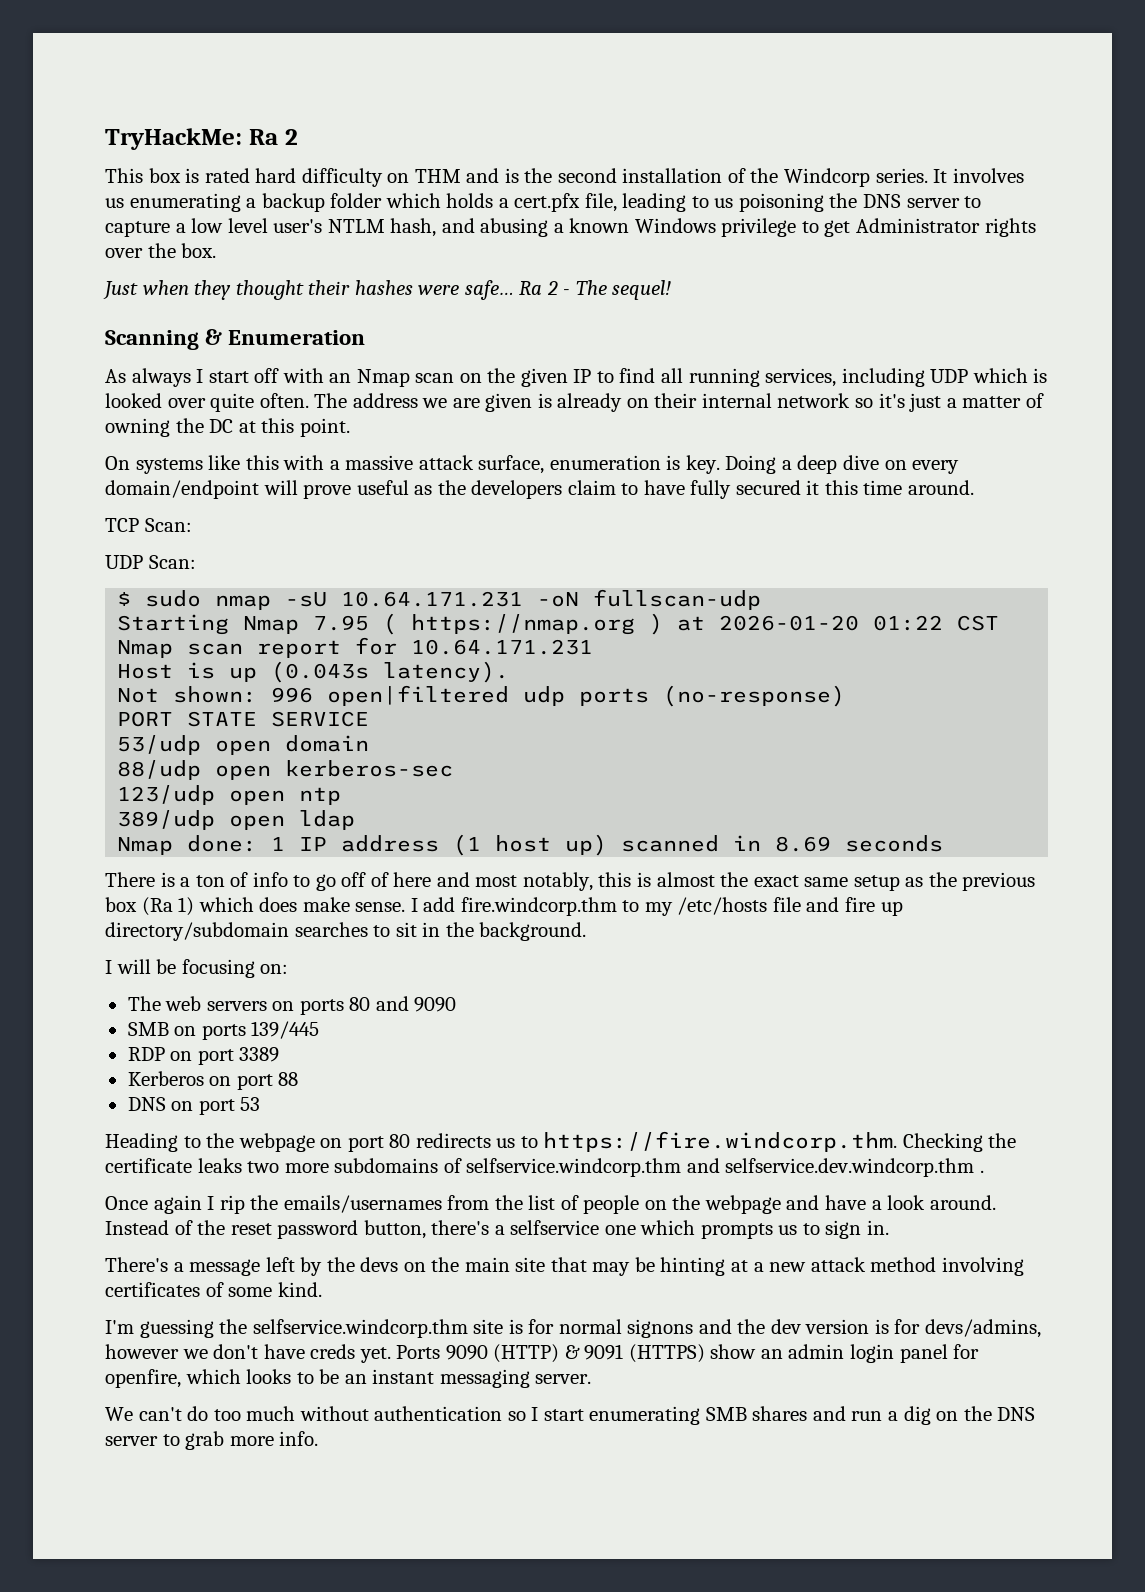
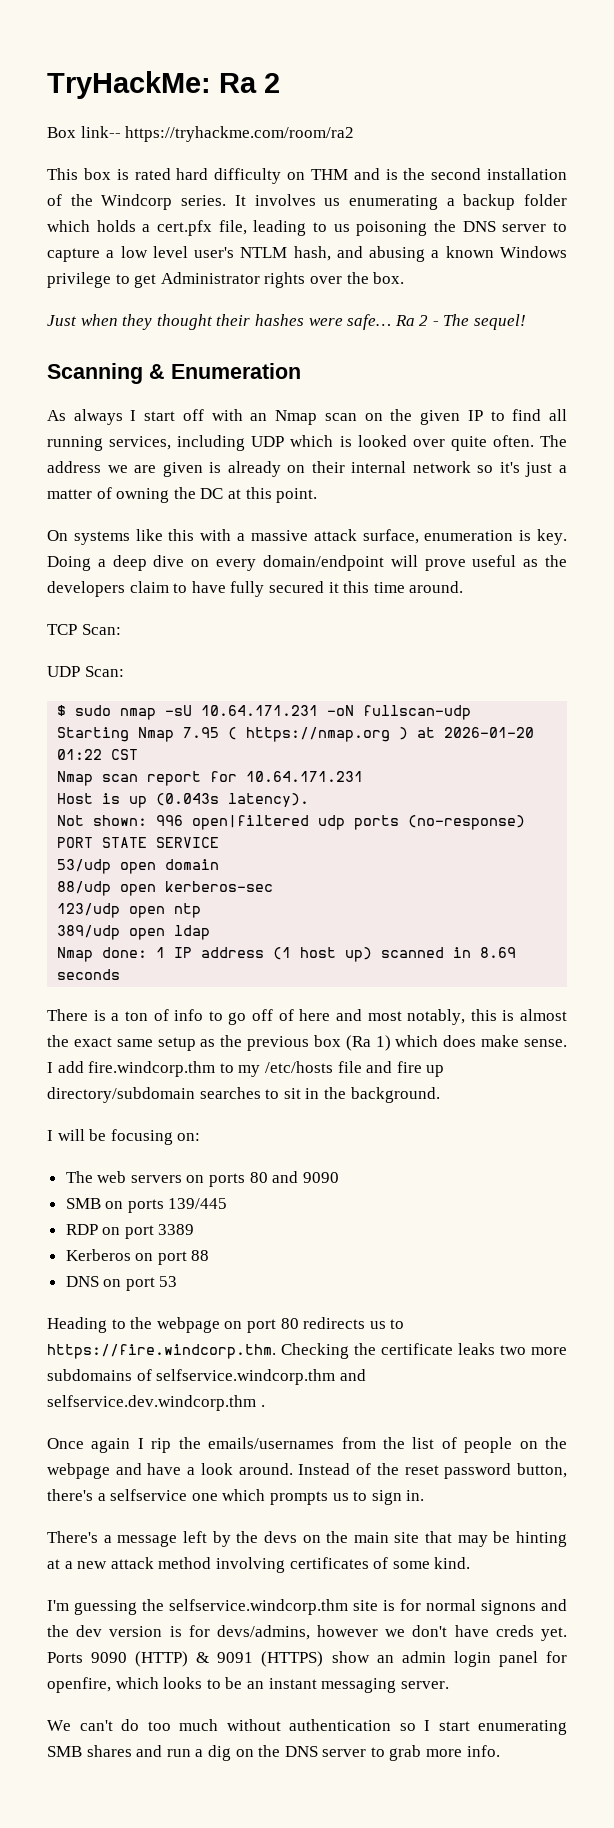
+ Box link-- https://tryhackme.com/room/ra2

